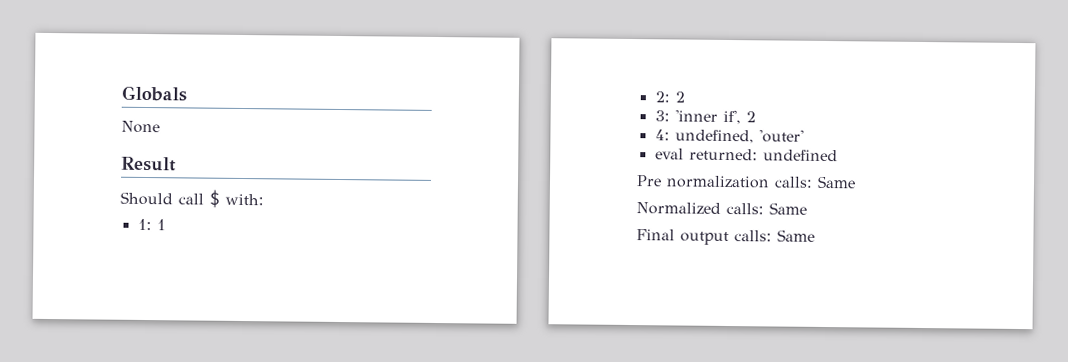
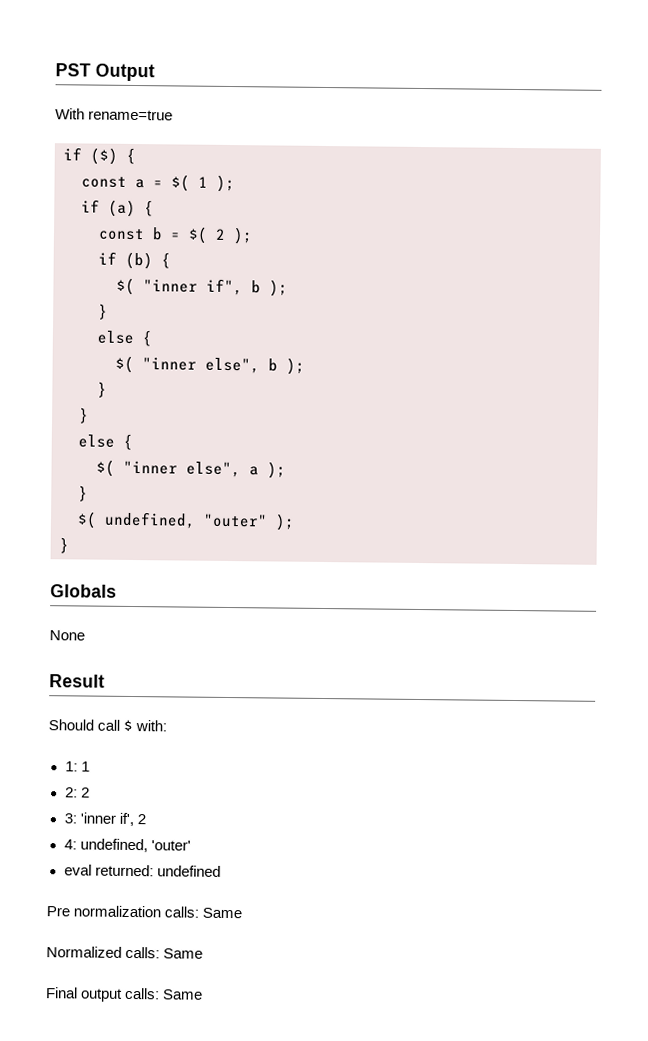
+ PST Output
+ With rename=true
+ if ($) {
+ const a = $( 1 );
+ if (a) {
+ const b = $( 2 );
+ if (b) {
+ $( "inner if", b );
+ }
+ else {
+ $( "inner else", b );
+ }
+ }
+ else {
+ $( "inner else", a );
+ }
+ $( undefined, "outer" );
+ }

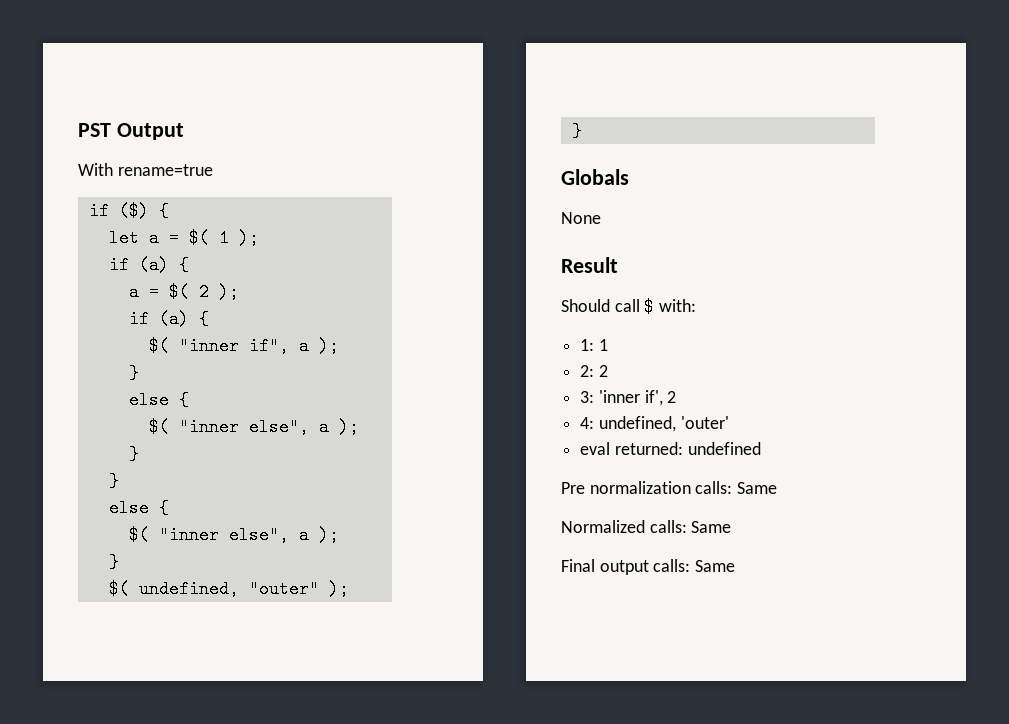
- const a = $( 1 );
+ let a = $( 1 );
- const b = $( 2 );
- if (b) {
+ a = $( 2 );
+ if (a) {
- $( "inner if", b );
+ $( "inner if", a );
  }
  else {
- $( "inner else", b );
+ $( "inner else", a );

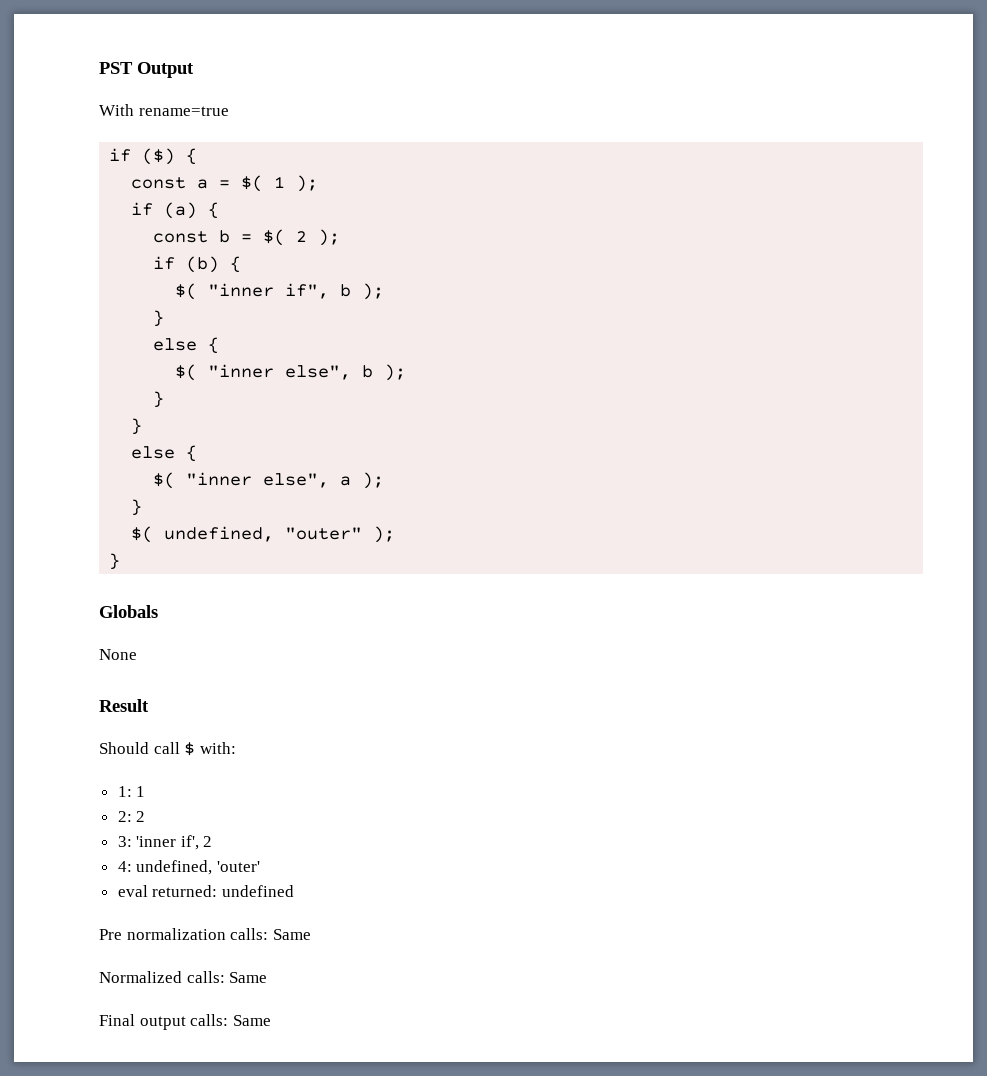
- let a = $( 1 );
+ const a = $( 1 );
- a = $( 2 );
- if (a) {
+ const b = $( 2 );
+ if (b) {
- $( "inner if", a );
+ $( "inner if", b );
  }
  else {
- $( "inner else", a );
+ $( "inner else", b );

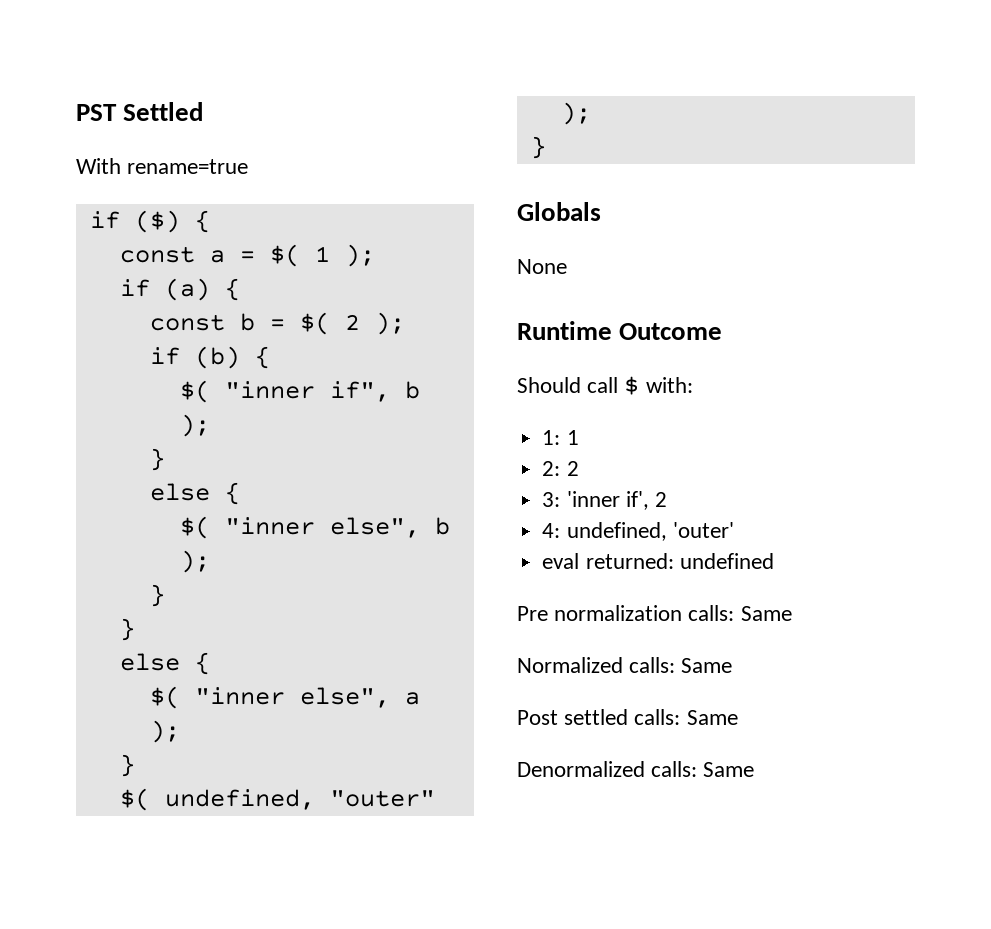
- PST Output
+ PST Settled
- Result
+ Runtime Outcome
- Final output calls: Same
+ Post settled calls: Same
+ Denormalized calls: Same

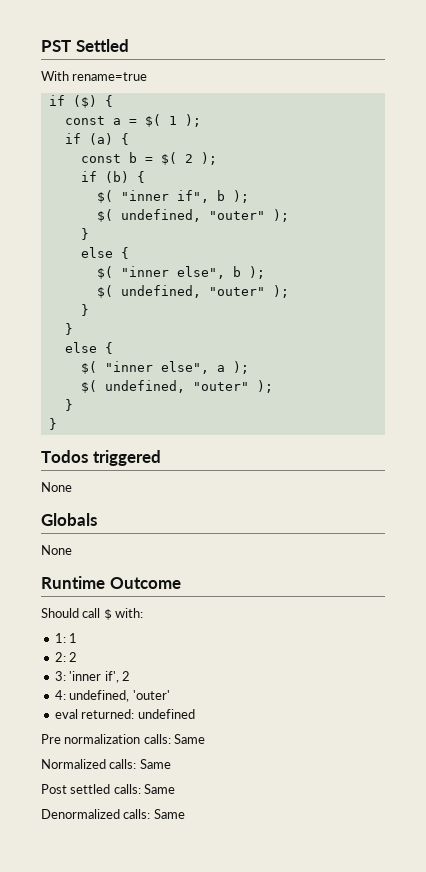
  $( "inner if", b );
+ $( undefined, "outer" );
  $( "inner else", b );
+ $( undefined, "outer" );
  $( "inner else", a );
- }
  $( undefined, "outer" );
  }
+ }
+ Todos triggered
+ None

